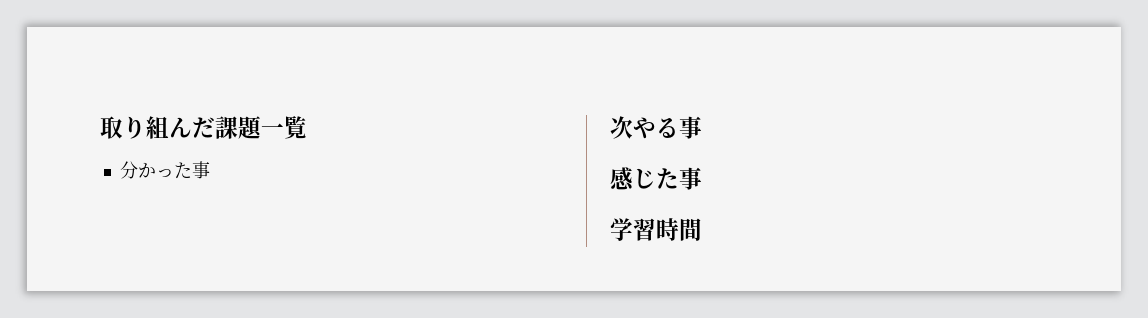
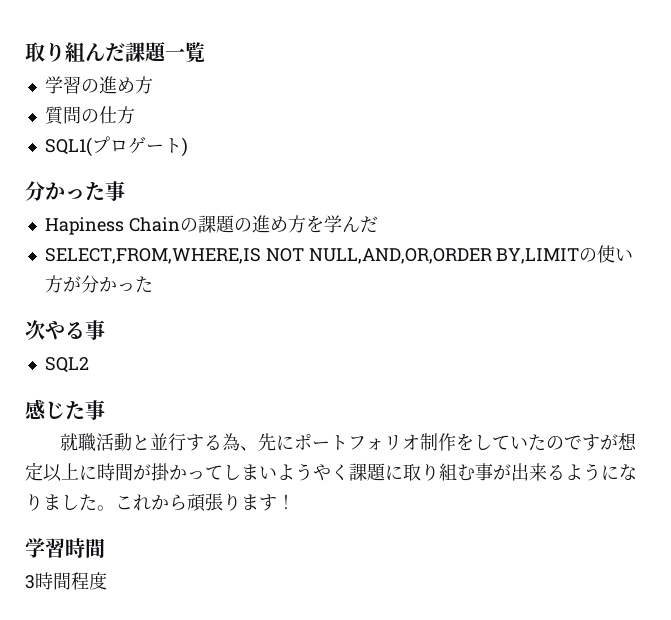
+ 学習の進め方
+ 質問の仕方
+ SQL1(プロゲート)
  分かった事
+ Hapiness Chainの課題の進め方を学んだ
+ SELECT,FROM,WHERE,IS NOT NULL,AND,OR,ORDER BY,LIMITの使い方が分かった
+ SQL2
+ 就職活動と並行する為、先にポートフォリオ制作をしていたのですが想定以上に時間が掛かってしまいようやく課題に取り組む事が出来るようになりました。これから頑張ります！
+ 3時間程度

